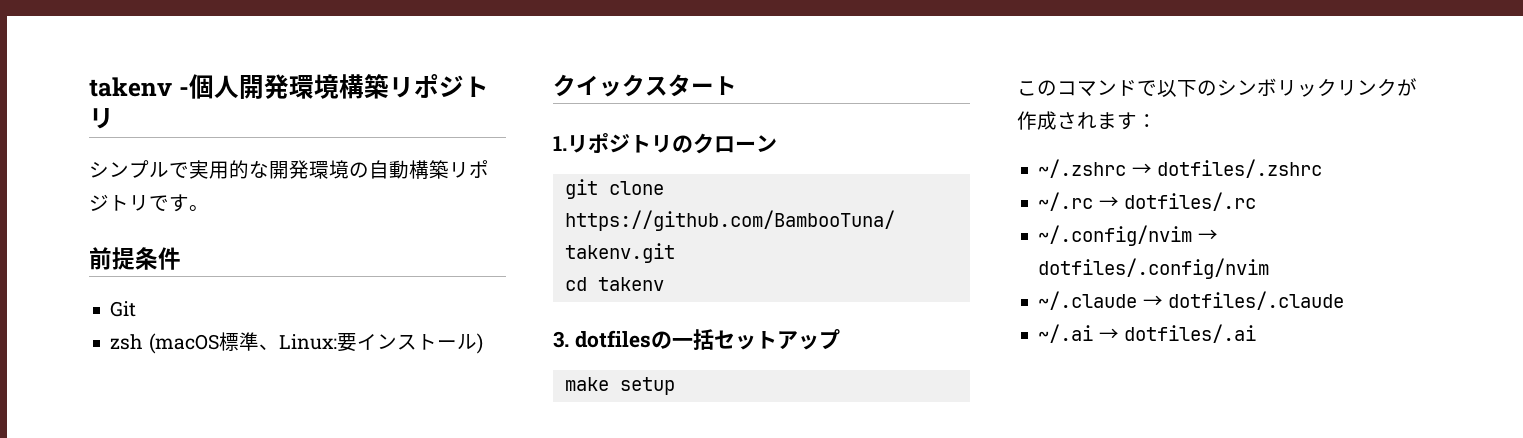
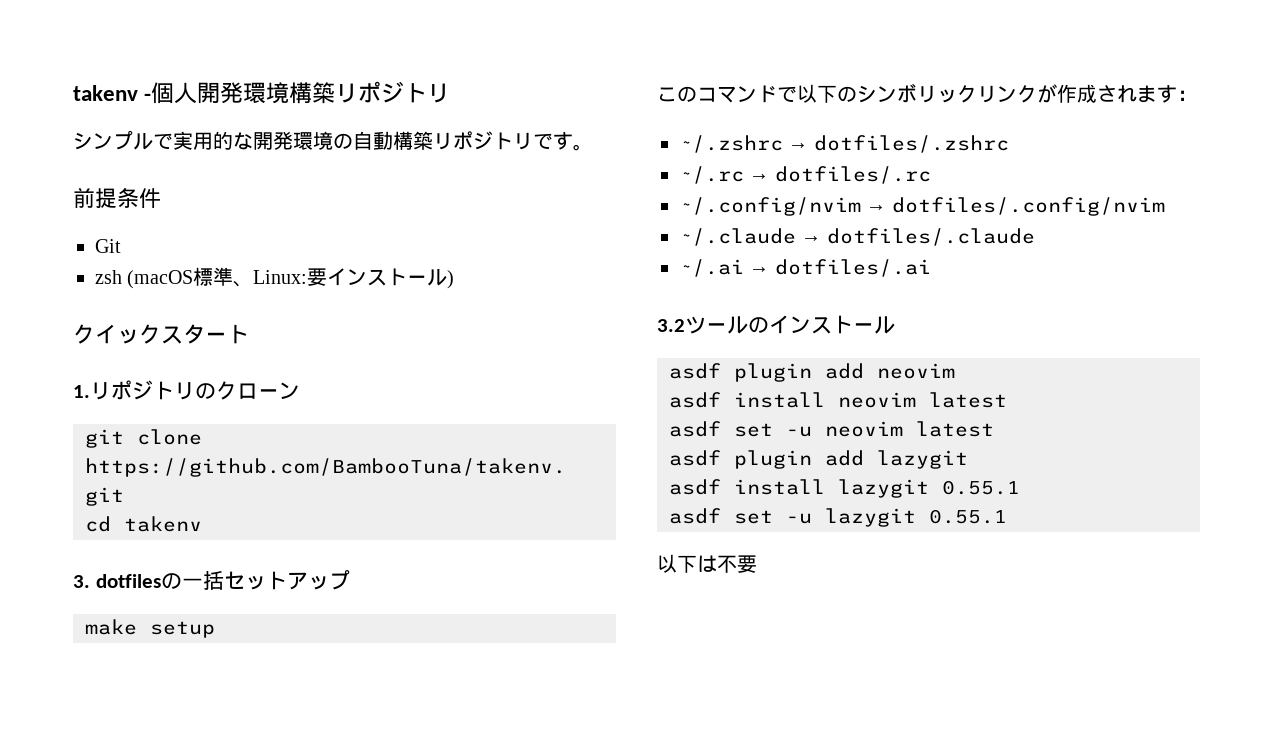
+ 3.2ツールのインストール
+ asdf plugin add neovim
+ asdf install neovim latest
+ asdf set -u neovim latest
+ asdf plugin add lazygit
+ asdf install lazygit 0.55.1
+ asdf set -u lazygit 0.55.1
+ 以下は不要

